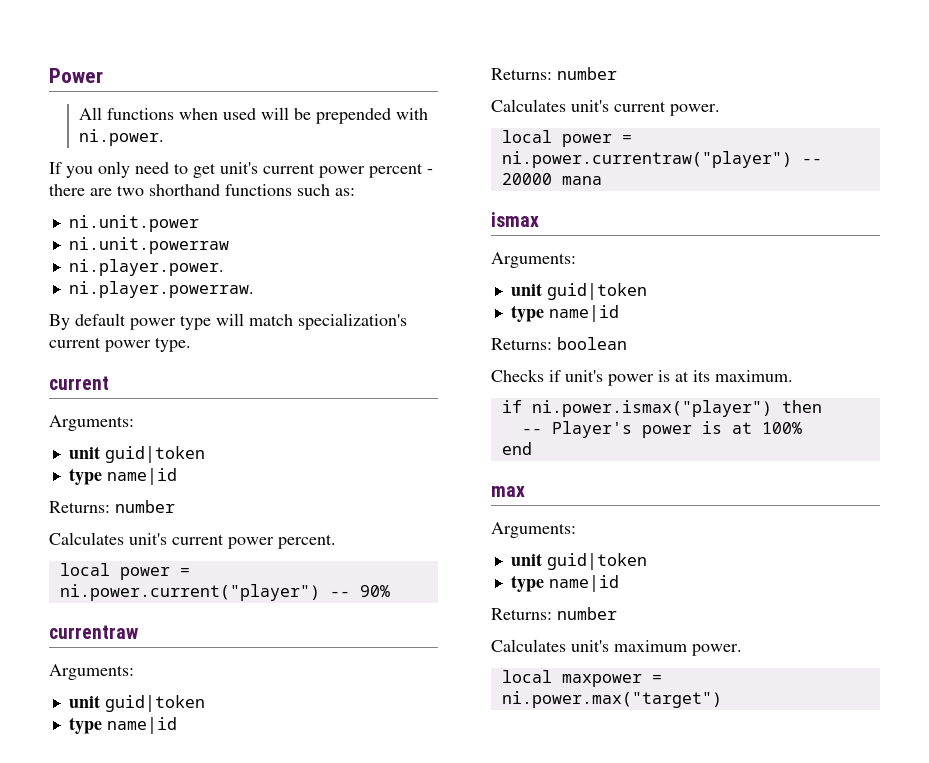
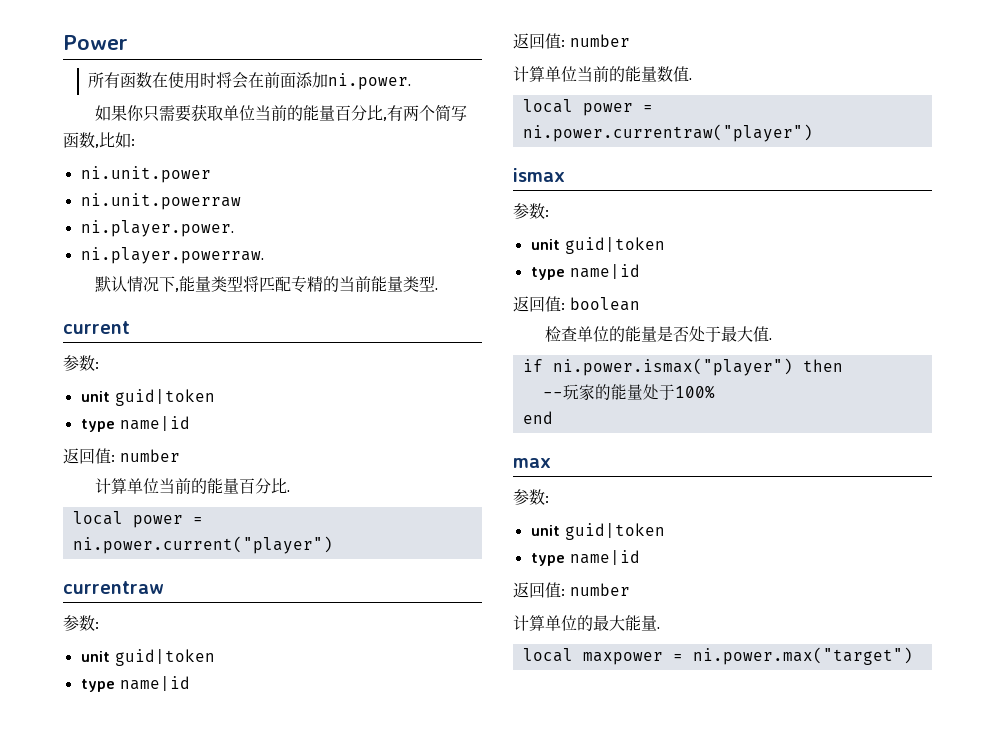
- All functions when used will be prepended with ni.power.
- If you only need to get unit's current power percent - there are two shorthand functions such as:
+ 所有函数在使用时将会在前面添加ni.power.
+ 如果你只需要获取单位当前的能量百分比,有两个简写函数,比如:
  ni.unit.power
  ni.unit.powerraw
  ni.player.power.
  ni.player.powerraw.
- By default power type will match specialization's current power type.
+ 默认情况下,能量类型将匹配专精的当前能量类型.
  current
- Arguments:
+ 参数:
  unit guid|token
  type name|id
- Returns: number
- Calculates unit's current power percent.
+ 返回值: number
+ 计算单位当前的能量百分比.
- local power = ni.power.current("player") -- 90%
+ local power = ni.power.current("player")
  currentraw
- Arguments:
+ 参数:
  unit guid|token
  type name|id
- Returns: number
- Calculates unit's current power.
+ 返回值: number
+ 计算单位当前的能量数值.
- local power = ni.power.currentraw("player") -- 20000 mana
+ local power = ni.power.currentraw("player")
  ismax
- Arguments:
+ 参数:
  unit guid|token
  type name|id
- Returns: boolean
+ 返回值: boolean
- Checks if unit's power is at its maximum.
+ 检查单位的能量是否处于最大值.
- -- Player's power is at 100%
+ --玩家的能量处于100%
  max
- Arguments:
+ 参数:
  unit guid|token
  type name|id
- Returns: number
- Calculates unit's maximum power.
+ 返回值: number
+ 计算单位的最大能量.

